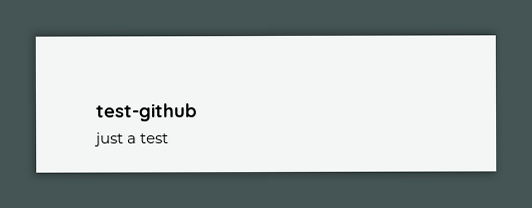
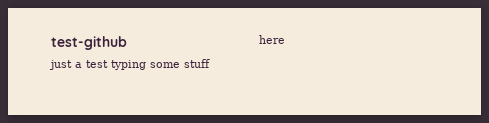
- just a test
+ just a test typing some stuff here

